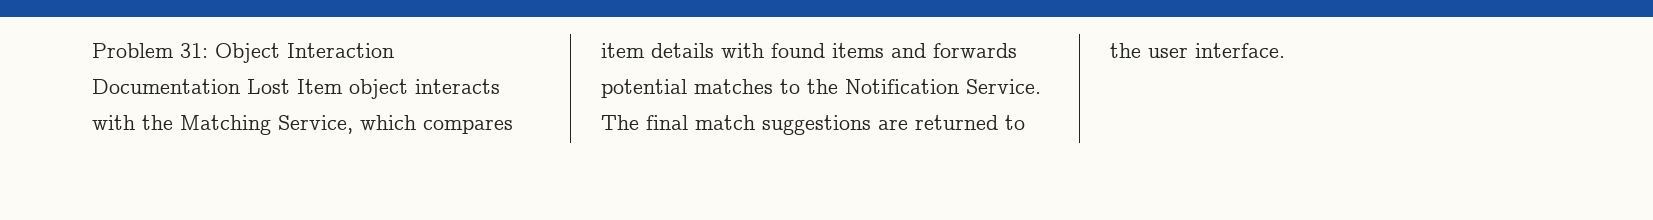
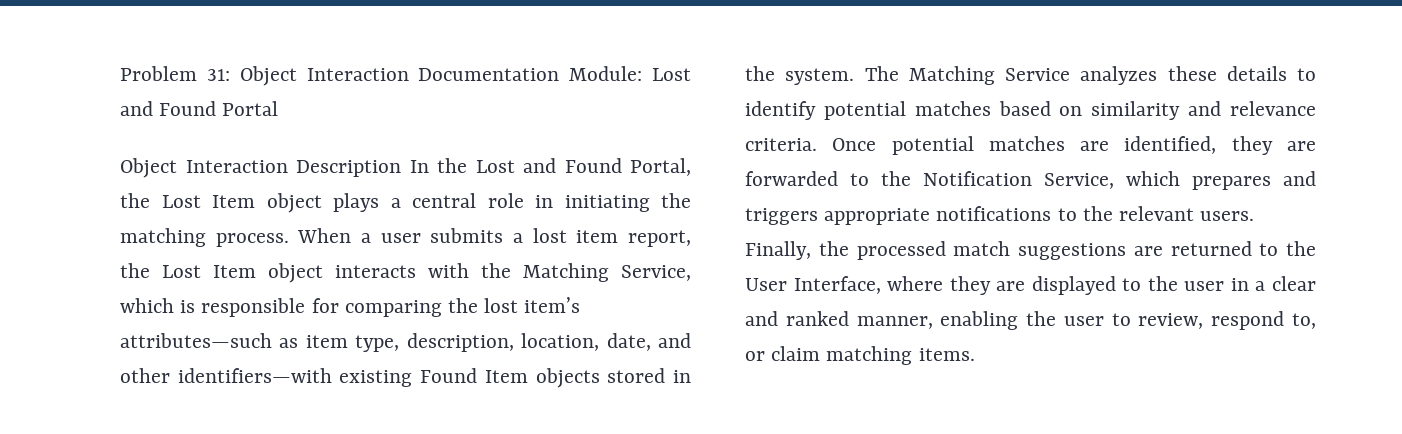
- Problem 31: Object Interaction Documentation Lost Item object interacts with the Matching Service, which compares item details with found items and forwards potential matches to the Notification Service. The final match suggestions are returned to the user interface.
+ Problem 31: Object Interaction Documentation Module: Lost and Found Portal
+ Object Interaction Description In the Lost and Found Portal, the Lost Item object plays a central role in initiating the matching process. When a user submits a lost item report, the Lost Item object interacts with the Matching Service, which is responsible for comparing the lost item’s attributes—such as item type, description, location, date, and other identifiers—with existing Found Item objects stored in the system. The Matching Service analyzes these details to identify potential matches based on similarity and relevance criteria. Once potential matches are identified, they are forwarded to the Notification Service, which prepares and triggers appropriate notifications to the relevant users. Finally, the processed match suggestions are returned to the User Interface, where they are displayed to the user in a clear and ranked manner, enabling the user to review, respond to, or claim matching items.

